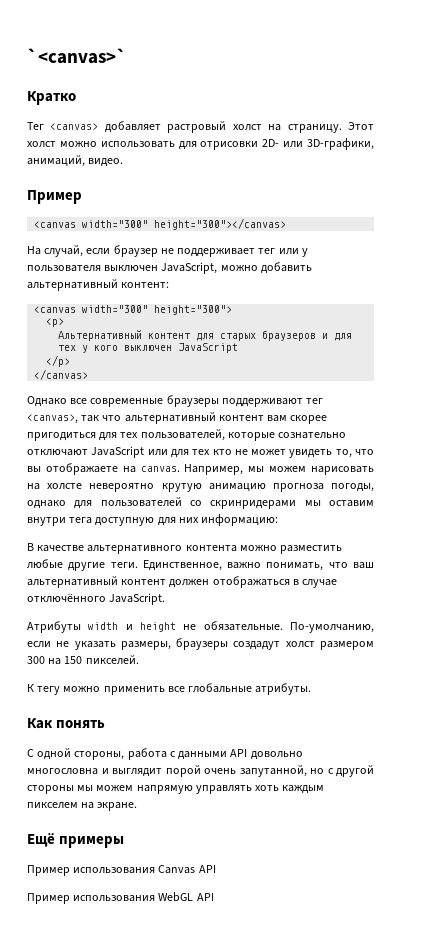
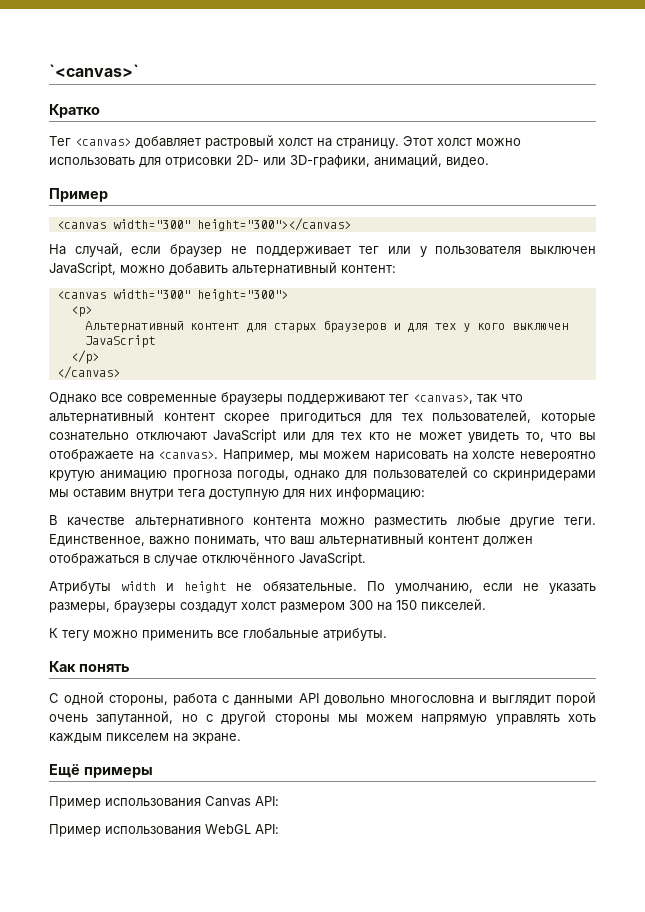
- Однако все современные браузеры поддерживают тег <canvas>, так что альтернативный контент вам скорее пригодиться для тех пользователей, которые сознательно отключают JavaScript или для тех кто не может увидеть то, что вы отображаете на canvas.
+ Однако все современные браузеры поддерживают тег <canvas>, так что альтернативный контент скорее пригодиться для тех пользователей, которые сознательно отключают JavaScript или для тех кто не может увидеть то, что вы отображаете на <canvas>.
- По-умолчанию, если не указать размеры, браузеры создадут холст размером 300 на 150 пикселей.
+ По умолчанию, если не указать размеры, браузеры создадут холст размером 300 на 150 пикселей.
- Пример использования Canvas API
+ Пример использования Canvas API:
- Пример использования WebGL API
+ Пример использования WebGL API:

